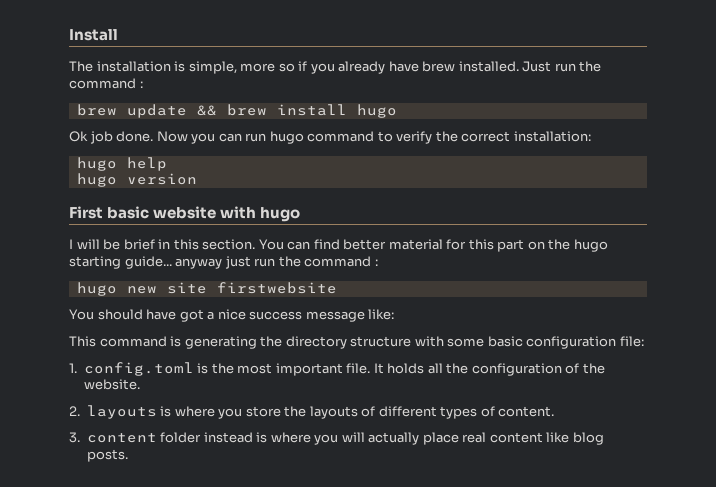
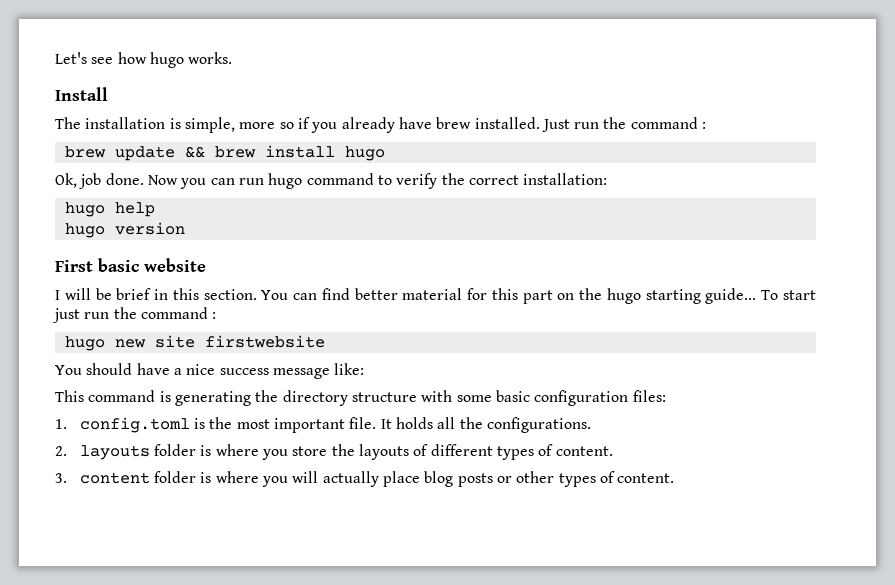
+ Let's see how hugo works.
- Ok job done.
+ Ok, job done.
- First basic website with hugo
+ First basic website
- You can find better material for this part on the hugo starting guide... anyway just run the command :
+ You can find better material for this part on the hugo starting guide... To start just run the command :
- You should have got a nice success message like:
+ You should have a nice success message like:
- This command is generating the directory structure with some basic configuration file:
+ This command is generating the directory structure with some basic configuration files:
- It holds all the configuration of the website.
+ It holds all the configurations.
- 2. layouts is where you store the layouts of different types of content.
+ 2. layouts folder is where you store the layouts of different types of content.
- 3. content folder instead is where you will actually place real content like blog posts.
+ 3. content folder is where you will actually place blog posts or other types of content.

